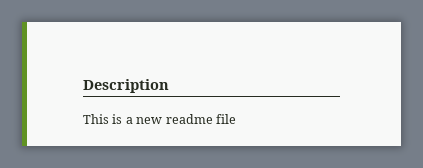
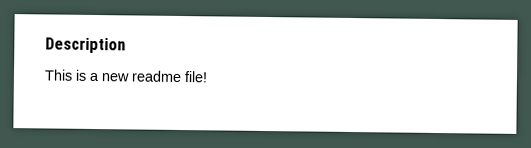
- This is a new readme file
+ This is a new readme file!

